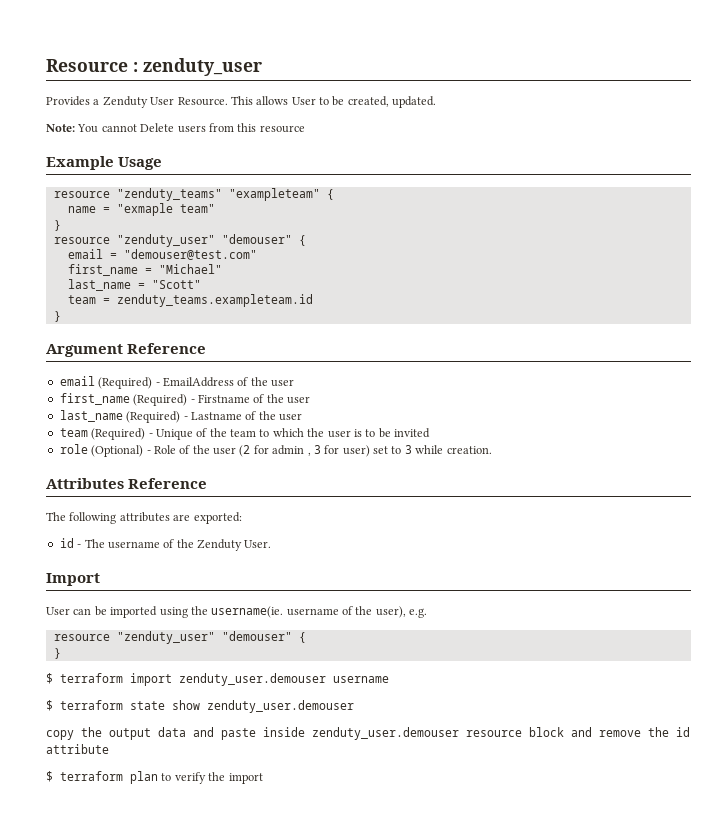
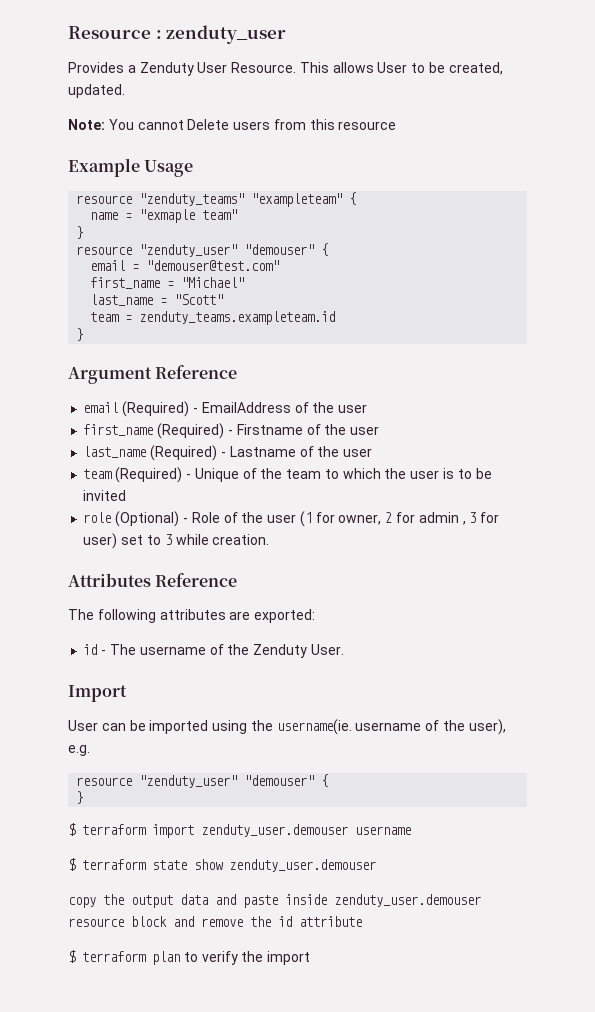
- role (Optional) - Role of the user (2 for admin , 3 for user) set to 3 while creation.
+ role (Optional) - Role of the user (1 for owner, 2 for admin , 3 for user) set to 3 while creation.

